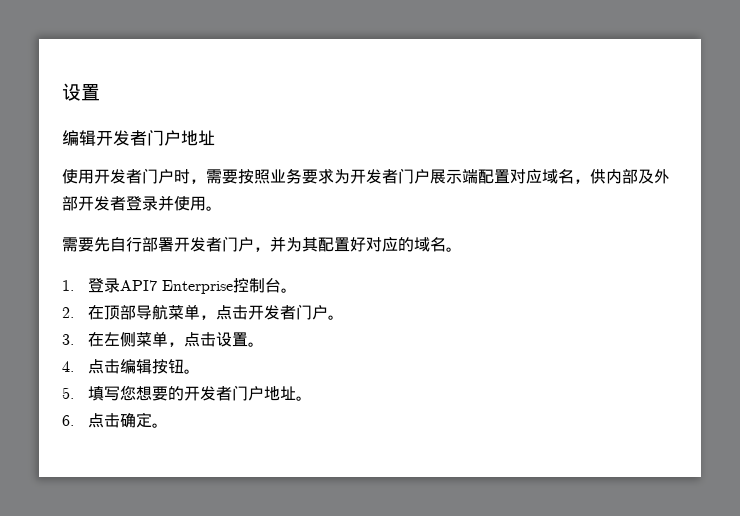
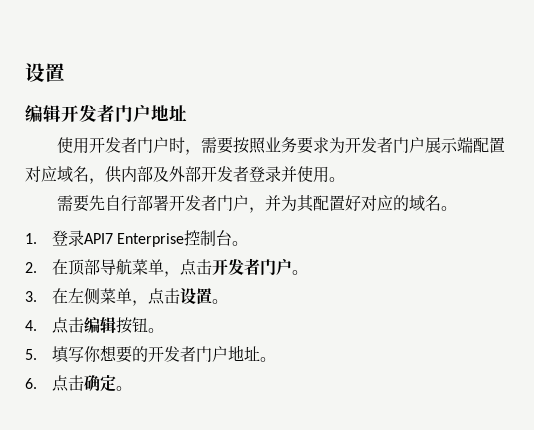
- 5.填写您想要的开发者门户地址。
+ 5.填写你想要的开发者门户地址。

